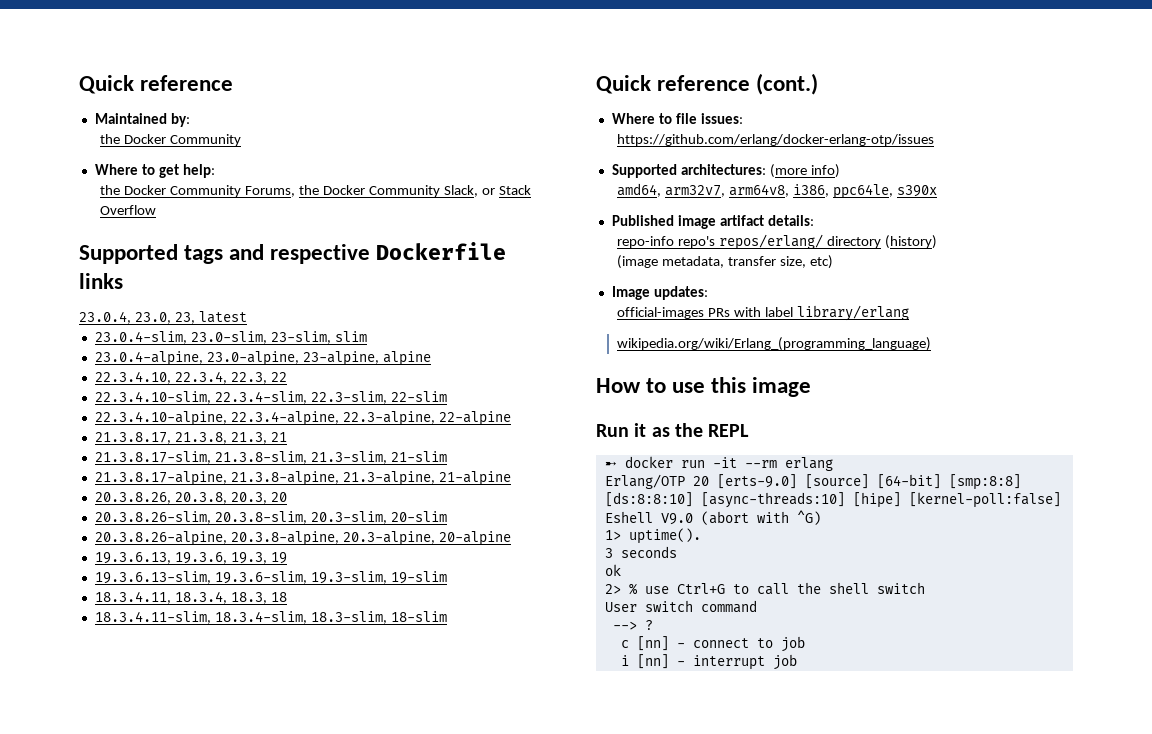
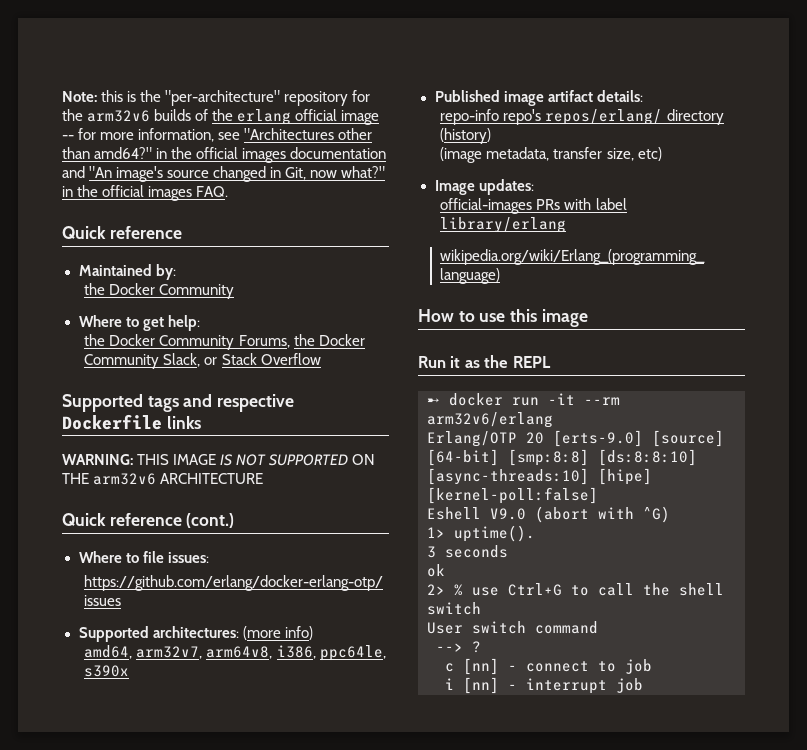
+ Note: this is the "per-architecture" repository for the arm32v6 builds of the erlang official image -- for more information, see "Architectures other than amd64?" in the official images documentation and "An image's source changed in Git, now what?" in the official images FAQ.
- 23.0.4, 23.0, 23, latest
- 23.0.4-slim, 23.0-slim, 23-slim, slim
- 23.0.4-alpine, 23.0-alpine, 23-alpine, alpine
- 22.3.4.10, 22.3.4, 22.3, 22
- 22.3.4.10-slim, 22.3.4-slim, 22.3-slim, 22-slim
- 22.3.4.10-alpine, 22.3.4-alpine, 22.3-alpine, 22-alpine
- 21.3.8.17, 21.3.8, 21.3, 21
- 21.3.8.17-slim, 21.3.8-slim, 21.3-slim, 21-slim
- 21.3.8.17-alpine, 21.3.8-alpine, 21.3-alpine, 21-alpine
- 20.3.8.26, 20.3.8, 20.3, 20
- 20.3.8.26-slim, 20.3.8-slim, 20.3-slim, 20-slim
- 20.3.8.26-alpine, 20.3.8-alpine, 20.3-alpine, 20-alpine
- 19.3.6.13, 19.3.6, 19.3, 19
- 19.3.6.13-slim, 19.3.6-slim, 19.3-slim, 19-slim
- 18.3.4.11, 18.3.4, 18.3, 18
- 18.3.4.11-slim, 18.3.4-slim, 18.3-slim, 18-slim
+ WARNING: THIS IMAGE IS NOT SUPPORTED ON THE arm32v6 ARCHITECTURE
- ➸ docker run -it --rm erlang
+ ➸ docker run -it --rm arm32v6/erlang

